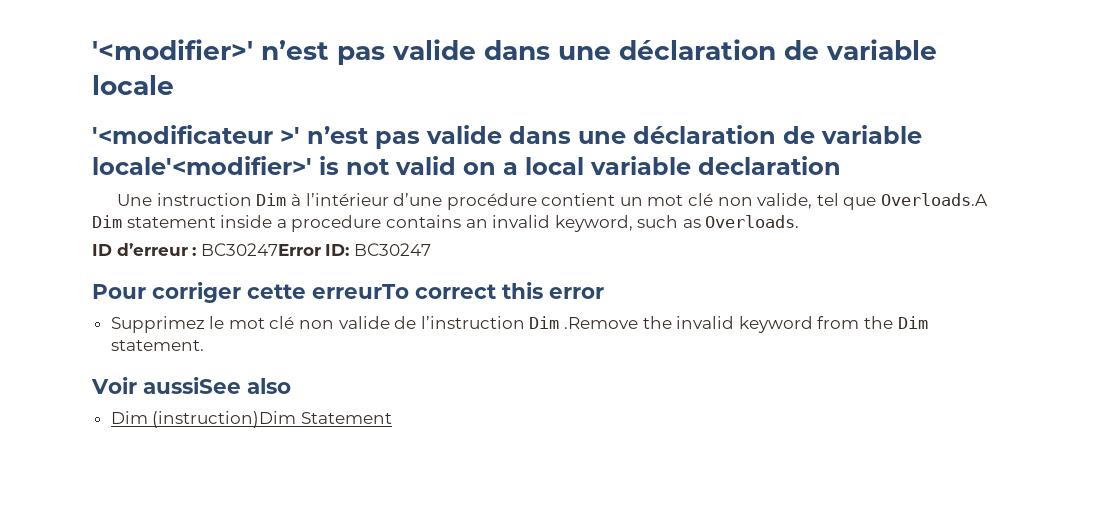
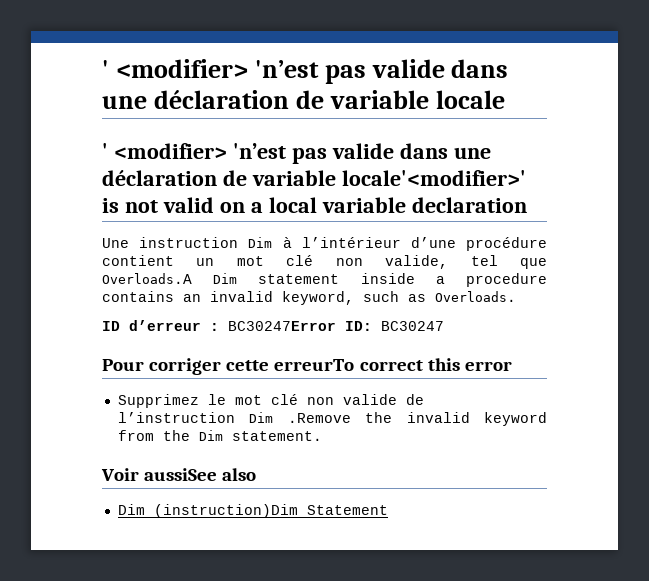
- '<modifier>' n’est pas valide dans une déclaration de variable locale
+ ' <modifier> 'n’est pas valide dans une déclaration de variable locale
- '<modificateur >' n’est pas valide dans une déclaration de variable locale'<modifier>' is not valid on a local variable declaration
+ ' <modifier> 'n’est pas valide dans une déclaration de variable locale'<modifier>' is not valid on a local variable declaration

